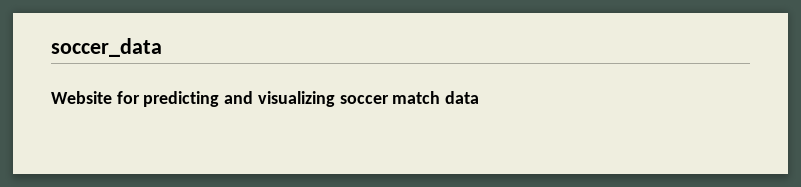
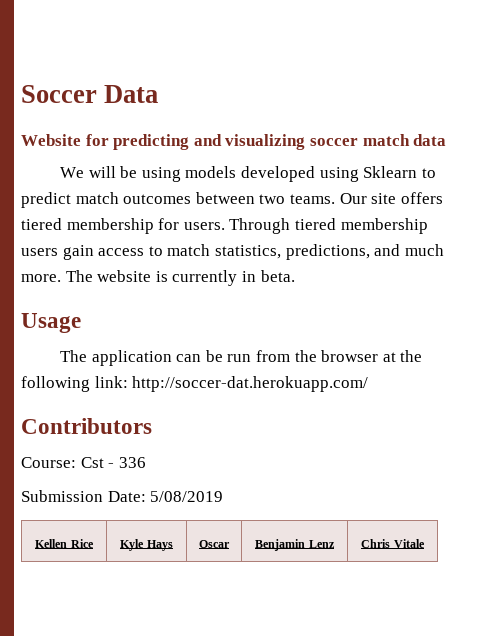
- soccer_data
+ Soccer Data
+ We will be using models developed using Sklearn to predict match outcomes between two teams. Our site offers tiered membership for users. Through tiered membership users gain access to match statistics, predictions, and much more. The website is currently in beta.
+ Usage
+ The application can be run from the browser at the following link: http://soccer-dat.herokuapp.com/
+ Contributors
+ Course: Cst - 336
+ Submission Date: 5/08/2019
+ Kellen Rice | Kyle Hays | Oscar | Benjamin Lenz | Chris Vitale

